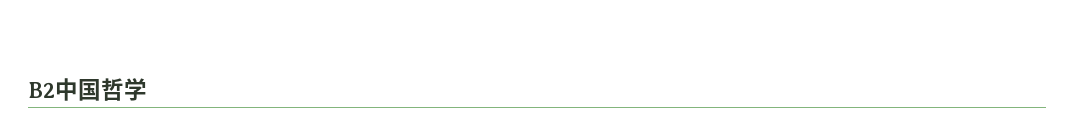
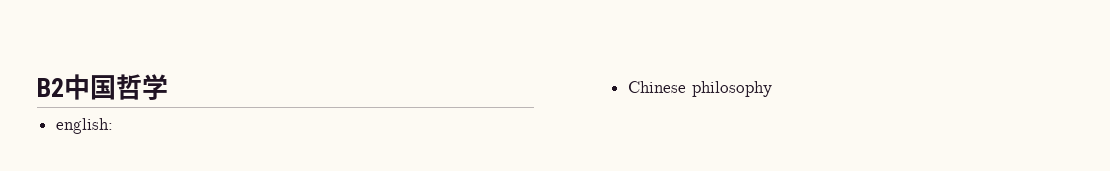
+ english:
+ Chinese philosophy

